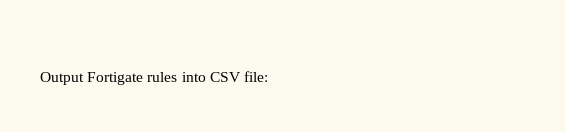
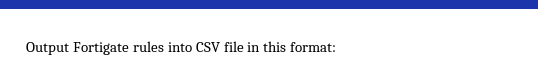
- Output Fortigate rules into CSV file:
+ Output Fortigate rules into CSV file in this format:

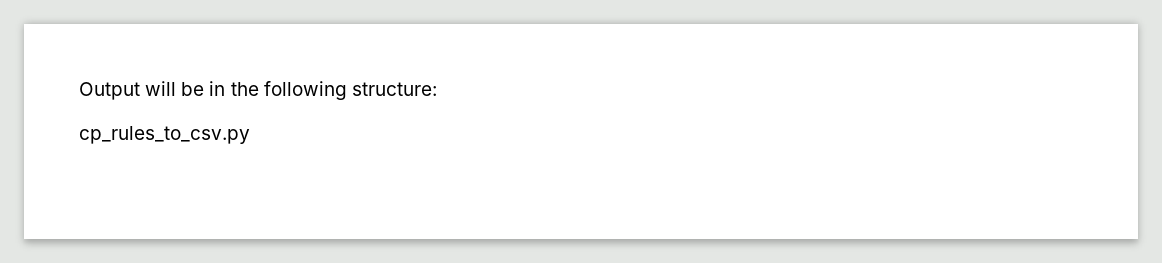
- Output Fortigate rules into CSV file in this format:
+ Output will be in the following structure:
+ cp_rules_to_csv.py

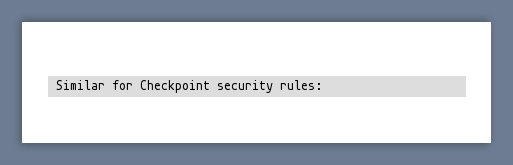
- Output will be in the following structure:
- cp_rules_to_csv.py
+ Similar for Checkpoint security rules:

